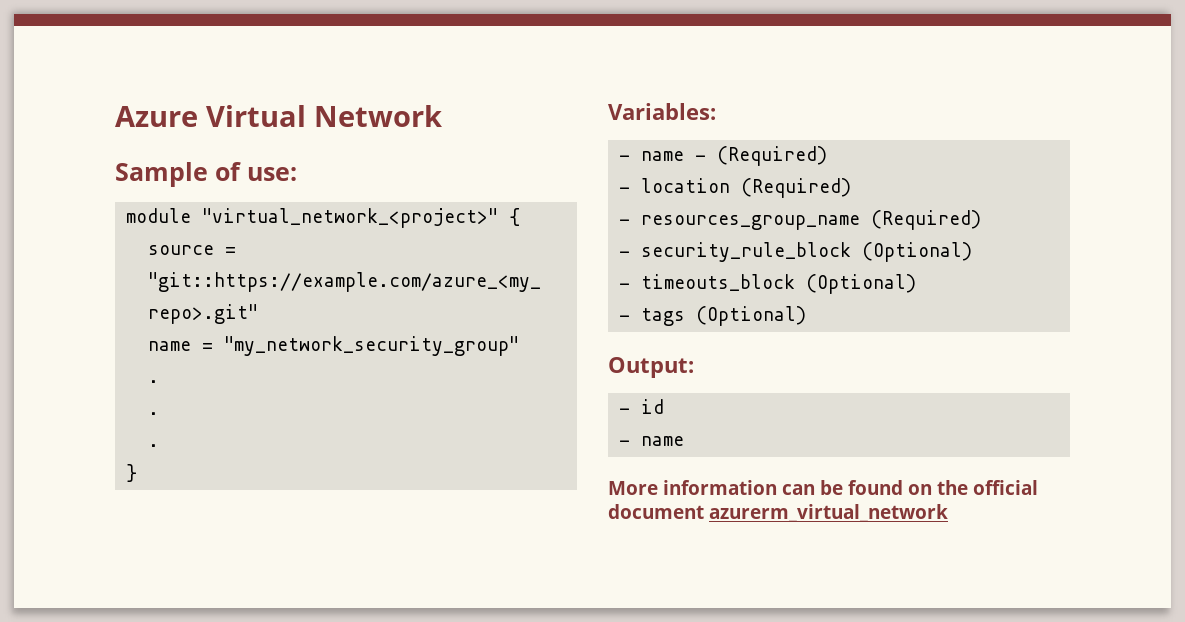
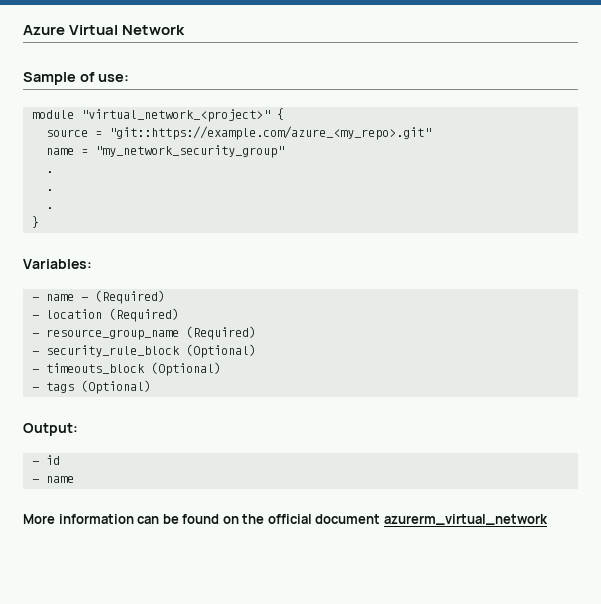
- - resources_group_name (Required)
+ - resource_group_name (Required)

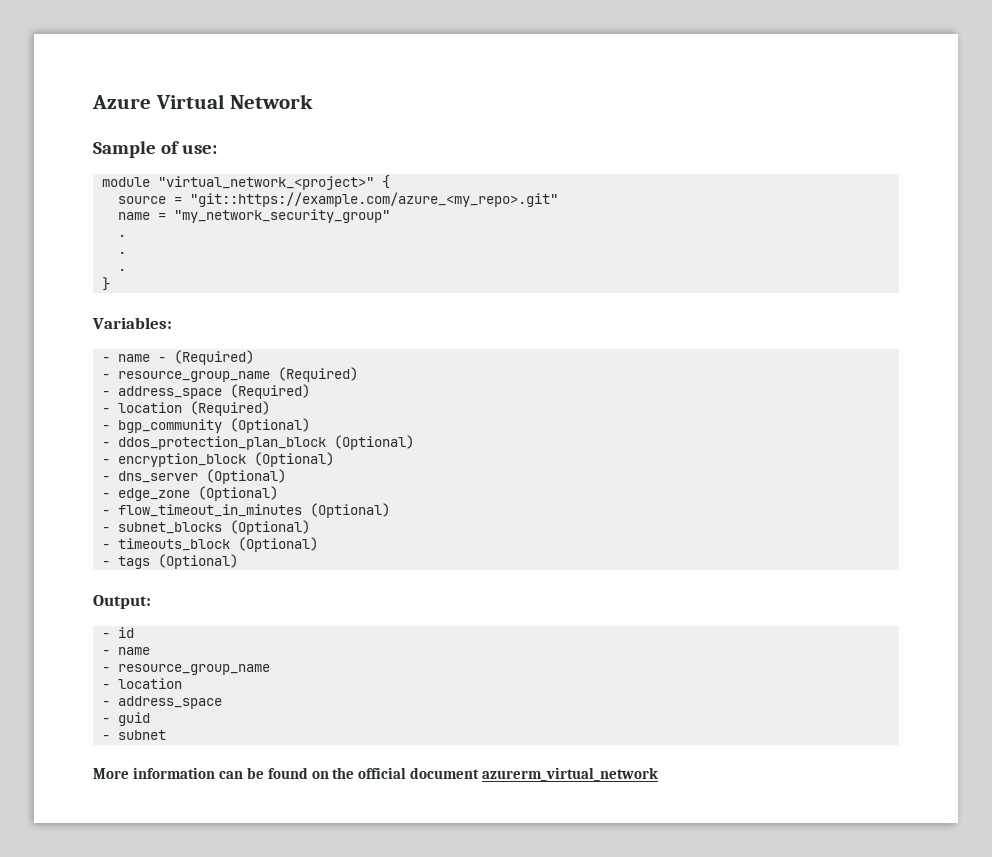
+ - resource_group_name (Required)
+ - address_space (Required)
- - resource_group_name (Required)
- - security_rule_block (Optional)
+ - bgp_community (Optional)
+ - ddos_protection_plan_block (Optional)
+ - encryption_block (Optional)
+ - dns_server (Optional)
+ - edge_zone (Optional)
+ - flow_timeout_in_minutes (Optional)
+ - subnet_blocks (Optional)
  - id
  - name
+ - resource_group_name
+ - location
+ - address_space
+ - guid
+ - subnet

